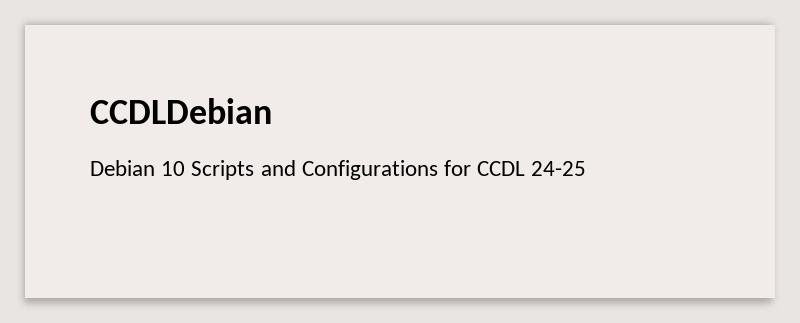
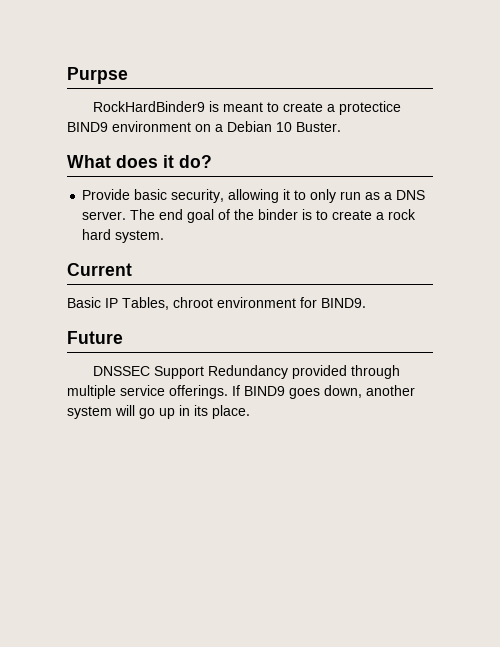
- CCDLDebian
- Debian 10 Scripts and Configurations for CCDL 24-25
+ Purpse
+ RockHardBinder9 is meant to create a protectice BIND9 environment on a Debian 10 Buster.
+ What does it do?
+ Provide basic security, allowing it to only run as a DNS server. The end goal of the binder is to create a rock hard system.
+ Current
+ Basic IP Tables, chroot environment for BIND9.
+ Future
+ DNSSEC Support Redundancy provided through multiple service offerings. If BIND9 goes down, another system will go up in its place.

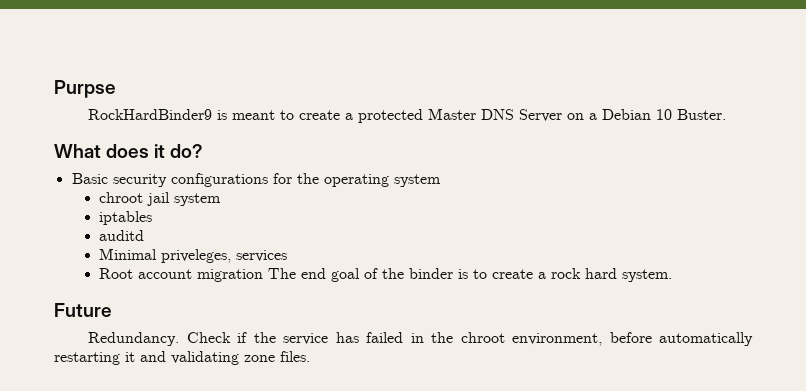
- RockHardBinder9 is meant to create a protectice BIND9 environment on a Debian 10 Buster.
+ RockHardBinder9 is meant to create a protected Master DNS Server on a Debian 10 Buster.
- Provide basic security, allowing it to only run as a DNS server. The end goal of the binder is to create a rock hard system.
+ Basic security configurations for the operating system
+ chroot jail system
+ iptables
+ auditd
+ Minimal priveleges, services
+ Root account migration The end goal of the binder is to create a rock hard system.
- Current
- Basic IP Tables, chroot environment for BIND9.
  Future
- DNSSEC Support Redundancy provided through multiple service offerings. If BIND9 goes down, another system will go up in its place.
+ Redundancy. Check if the service has failed in the chroot environment, before automatically restarting it and validating zone files.

